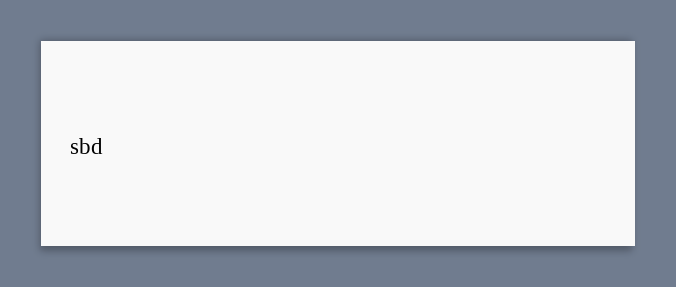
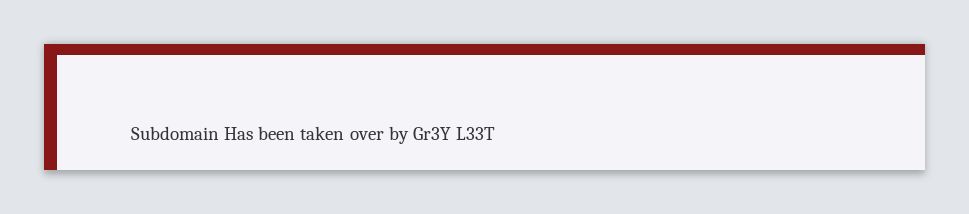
- sbd
+ Subdomain Has been taken over by Gr3Y L33T

